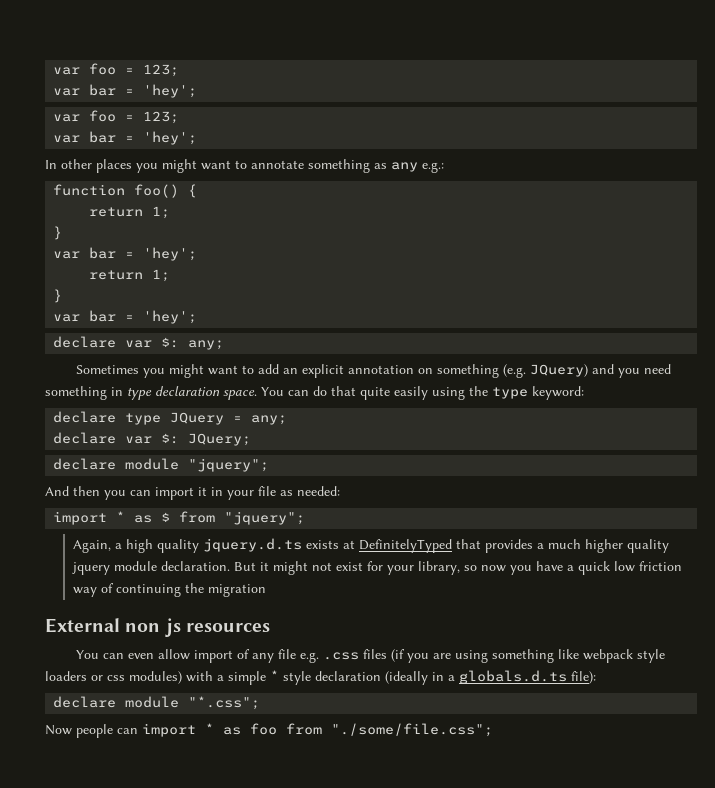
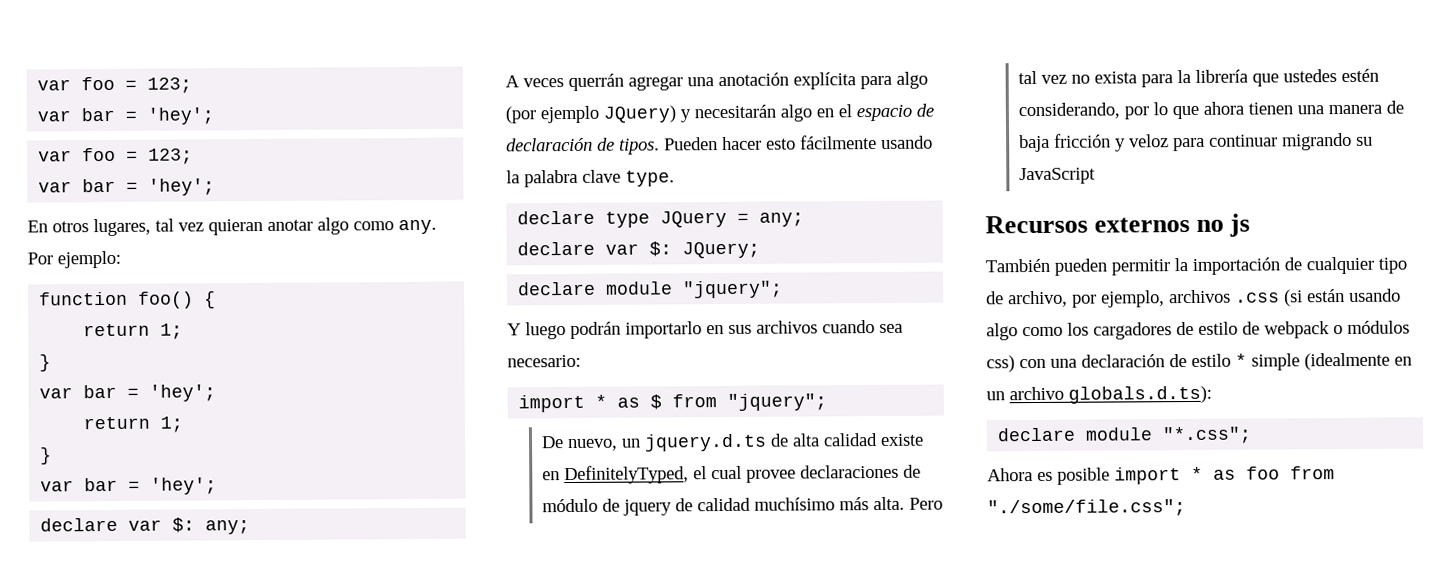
- In other places you might want to annotate something as any e.g.:
+ En otros lugares, tal vez quieran anotar algo como any. Por ejemplo:
- Sometimes you might want to add an explicit annotation on something (e.g. JQuery) and you need something in type declaration space. You can do that quite easily using the type keyword:
+ A veces querrán agregar una anotación explícita para algo (por ejemplo JQuery) y necesitarán algo en el espacio de declaración de tipos. Pueden hacer esto fácilmente usando la palabra clave type.
- And then you can import it in your file as needed:
+ Y luego podrán importarlo en sus archivos cuando sea necesario:
- Again, a high quality jquery.d.ts exists at DefinitelyTyped that provides a much higher quality jquery module declaration. But it might not exist for your library, so now you have a quick low friction way of continuing the migration
- External non js resources
- You can even allow import of any file e.g. .css files (if you are using something like webpack style loaders or css modules) with a simple * style declaration (ideally in a globals.d.ts file):
+ De nuevo, un jquery.d.ts de alta calidad existe en DefinitelyTyped, el cual provee declaraciones de módulo de jquery de calidad muchísimo más alta. Pero tal vez no exista para la librería que ustedes estén considerando, por lo que ahora tienen una manera de baja fricción y veloz para continuar migrando su JavaScript
+ Recursos externos no js
+ También pueden permitir la importación de cualquier tipo de archivo, por ejemplo, archivos .css (si están usando algo como los cargadores de estilo de webpack o módulos css) con una declaración de estilo * simple (idealmente en un archivo globals.d.ts):
- Now people can import * as foo from "./some/file.css";
+ Ahora es posible import * as foo from "./some/file.css";

